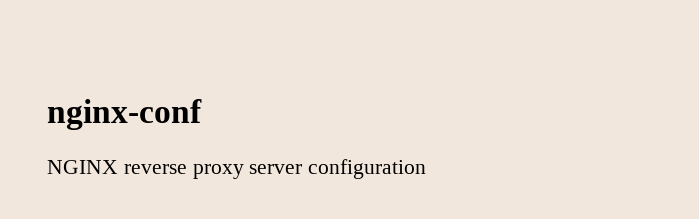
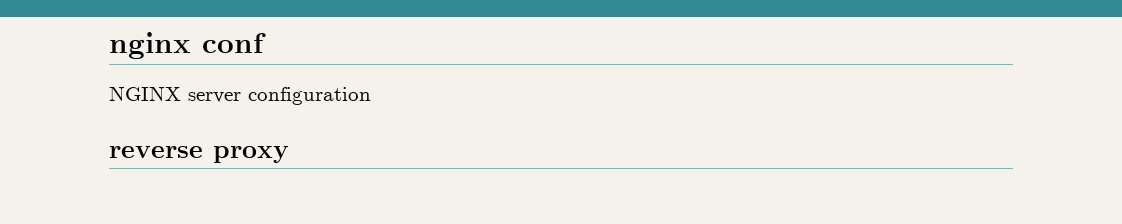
- nginx-conf
+ nginx conf
- NGINX reverse proxy server configuration
+ NGINX server configuration
+ reverse proxy

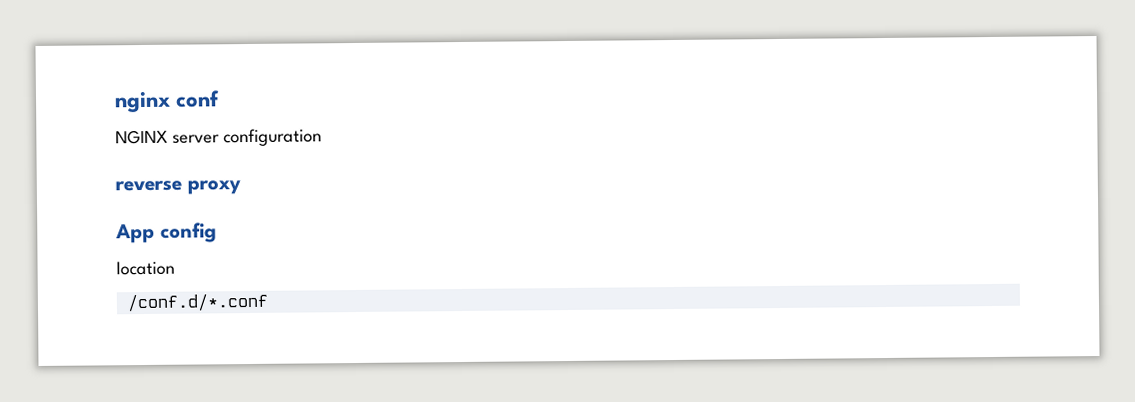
+ App config
+ location
+ /conf.d/*.conf

